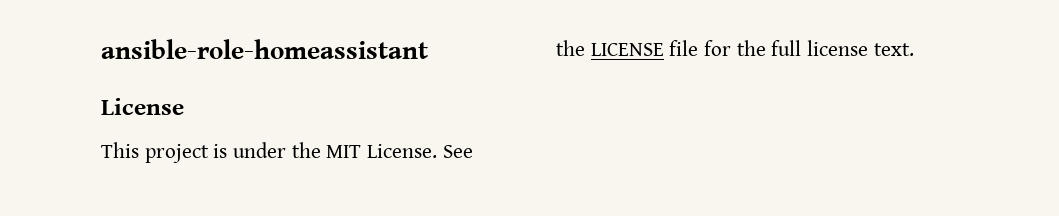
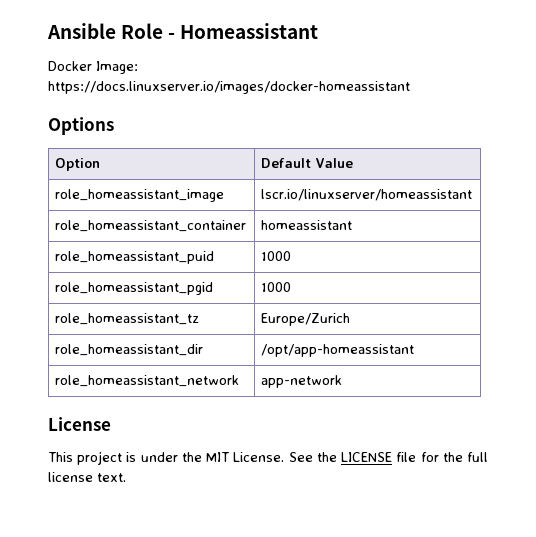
- ansible-role-homeassistant
+ Ansible Role - Homeassistant
+ Docker Image: https://docs.linuxserver.io/images/docker-homeassistant
+ Options
+ Option | Default Value
+ role_homeassistant_image | lscr.io/linuxserver/homeassistant
+ role_homeassistant_container | homeassistant
+ role_homeassistant_puid | 1000
+ role_homeassistant_pgid | 1000
+ role_homeassistant_tz | Europe/Zurich
+ role_homeassistant_dir | /opt/app-homeassistant
+ role_homeassistant_network | app-network

